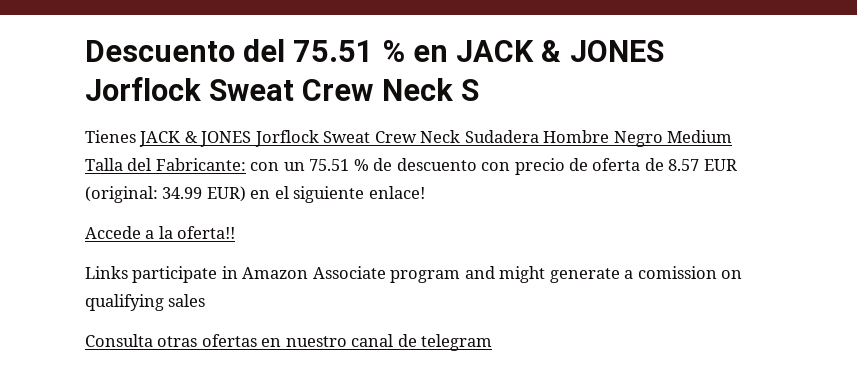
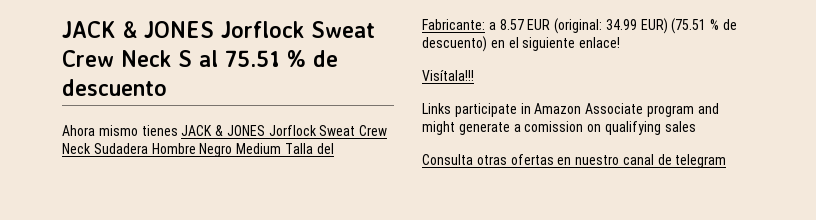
- Descuento del 75.51 % en JACK & JONES Jorflock Sweat Crew Neck S
- Tienes JACK & JONES Jorflock Sweat Crew Neck Sudadera Hombre Negro Medium Talla del Fabricante: con un 75.51 % de descuento con precio de oferta de 8.57 EUR (original: 34.99 EUR) en el siguiente enlace!
+ JACK & JONES Jorflock Sweat Crew Neck S al 75.51 % de descuento
+ Ahora mismo tienes JACK & JONES Jorflock Sweat Crew Neck Sudadera Hombre Negro Medium Talla del Fabricante: a 8.57 EUR (original: 34.99 EUR) (75.51 % de descuento) en el siguiente enlace!
- Accede a la oferta!!
+ Visítala!!!

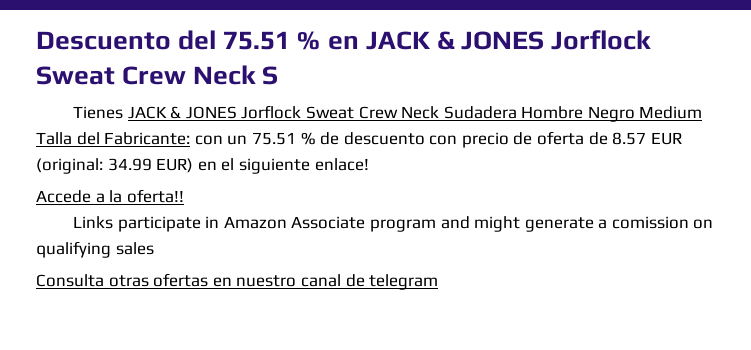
- JACK & JONES Jorflock Sweat Crew Neck S al 75.51 % de descuento
- Ahora mismo tienes JACK & JONES Jorflock Sweat Crew Neck Sudadera Hombre Negro Medium Talla del Fabricante: a 8.57 EUR (original: 34.99 EUR) (75.51 % de descuento) en el siguiente enlace!
+ Descuento del 75.51 % en JACK & JONES Jorflock Sweat Crew Neck S
+ Tienes JACK & JONES Jorflock Sweat Crew Neck Sudadera Hombre Negro Medium Talla del Fabricante: con un 75.51 % de descuento con precio de oferta de 8.57 EUR (original: 34.99 EUR) en el siguiente enlace!
- Visítala!!!
+ Accede a la oferta!!

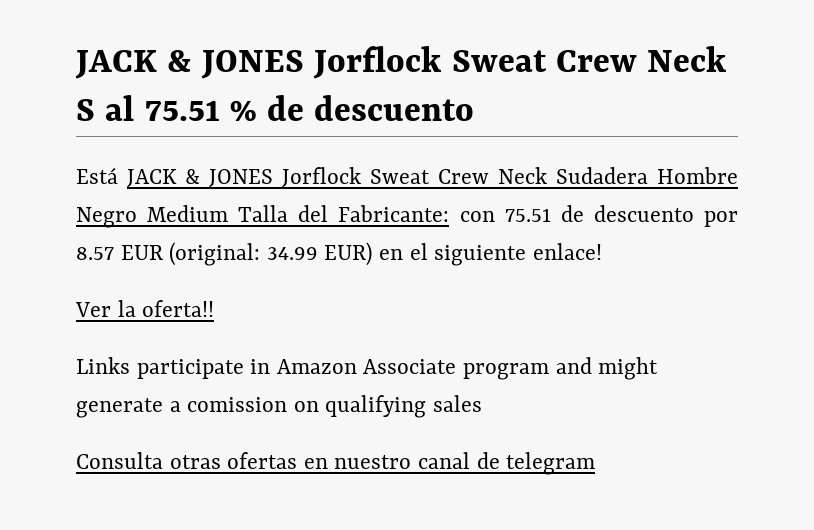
- Descuento del 75.51 % en JACK & JONES Jorflock Sweat Crew Neck S
- Tienes JACK & JONES Jorflock Sweat Crew Neck Sudadera Hombre Negro Medium Talla del Fabricante: con un 75.51 % de descuento con precio de oferta de 8.57 EUR (original: 34.99 EUR) en el siguiente enlace!
+ JACK & JONES Jorflock Sweat Crew Neck S al 75.51 % de descuento
+ Está JACK & JONES Jorflock Sweat Crew Neck Sudadera Hombre Negro Medium Talla del Fabricante: con 75.51 de descuento por 8.57 EUR (original: 34.99 EUR) en el siguiente enlace!
- Accede a la oferta!!
+ Ver la oferta!!

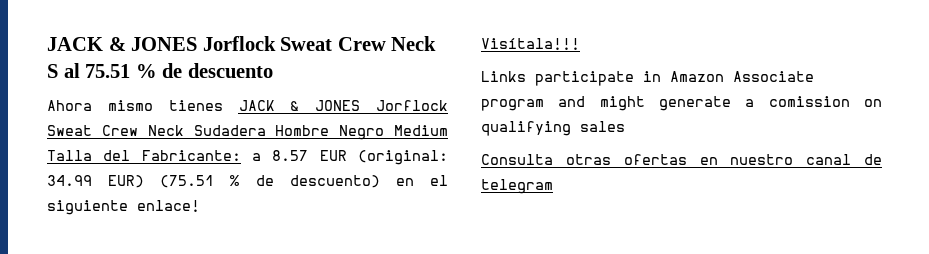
- Está JACK & JONES Jorflock Sweat Crew Neck Sudadera Hombre Negro Medium Talla del Fabricante: con 75.51 de descuento por 8.57 EUR (original: 34.99 EUR) en el siguiente enlace!
+ Ahora mismo tienes JACK & JONES Jorflock Sweat Crew Neck Sudadera Hombre Negro Medium Talla del Fabricante: a 8.57 EUR (original: 34.99 EUR) (75.51 % de descuento) en el siguiente enlace!
- Ver la oferta!!
+ Visítala!!!

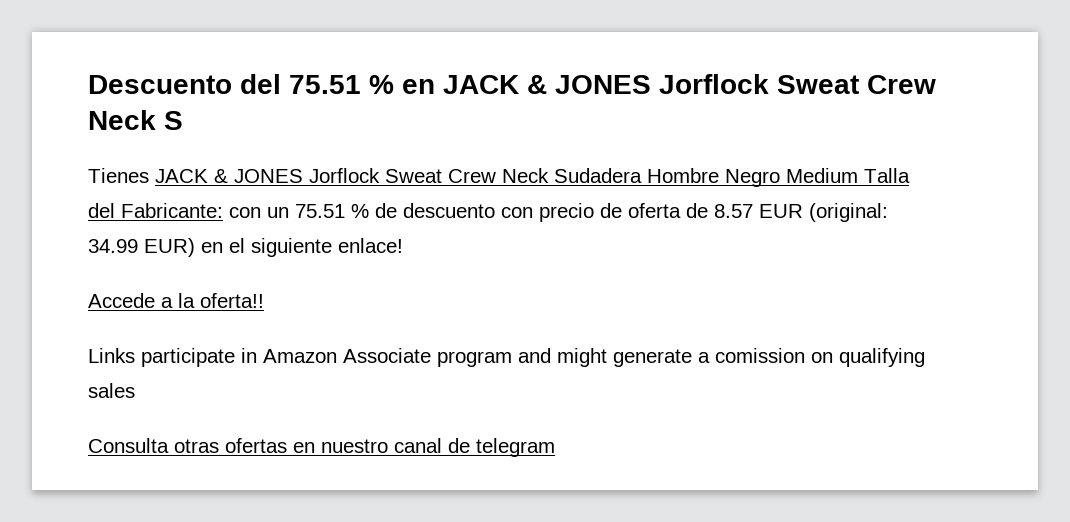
- JACK & JONES Jorflock Sweat Crew Neck S al 75.51 % de descuento
- Ahora mismo tienes JACK & JONES Jorflock Sweat Crew Neck Sudadera Hombre Negro Medium Talla del Fabricante: a 8.57 EUR (original: 34.99 EUR) (75.51 % de descuento) en el siguiente enlace!
+ Descuento del 75.51 % en JACK & JONES Jorflock Sweat Crew Neck S
+ Tienes JACK & JONES Jorflock Sweat Crew Neck Sudadera Hombre Negro Medium Talla del Fabricante: con un 75.51 % de descuento con precio de oferta de 8.57 EUR (original: 34.99 EUR) en el siguiente enlace!
- Visítala!!!
+ Accede a la oferta!!

